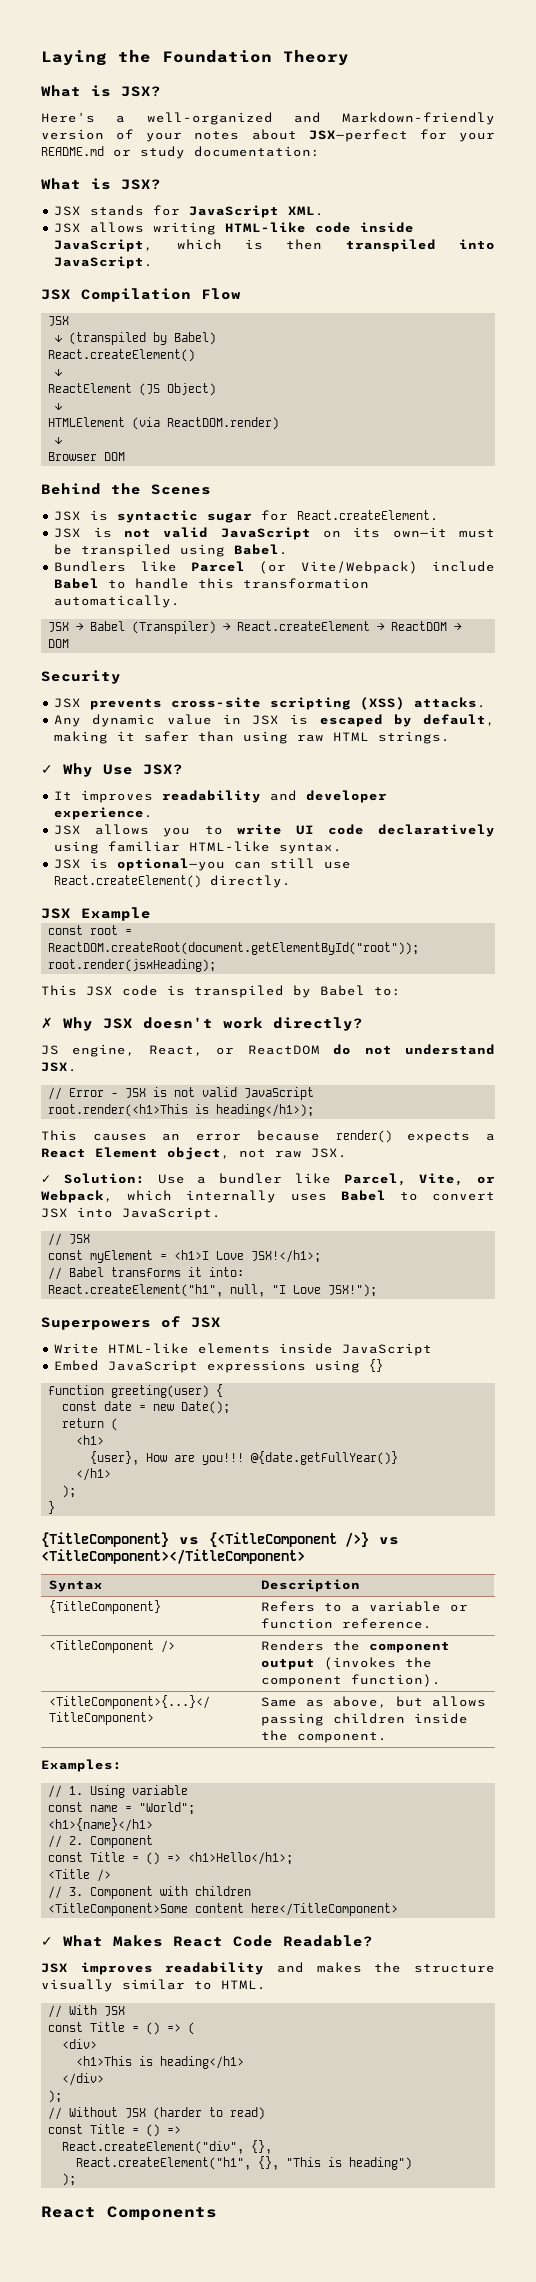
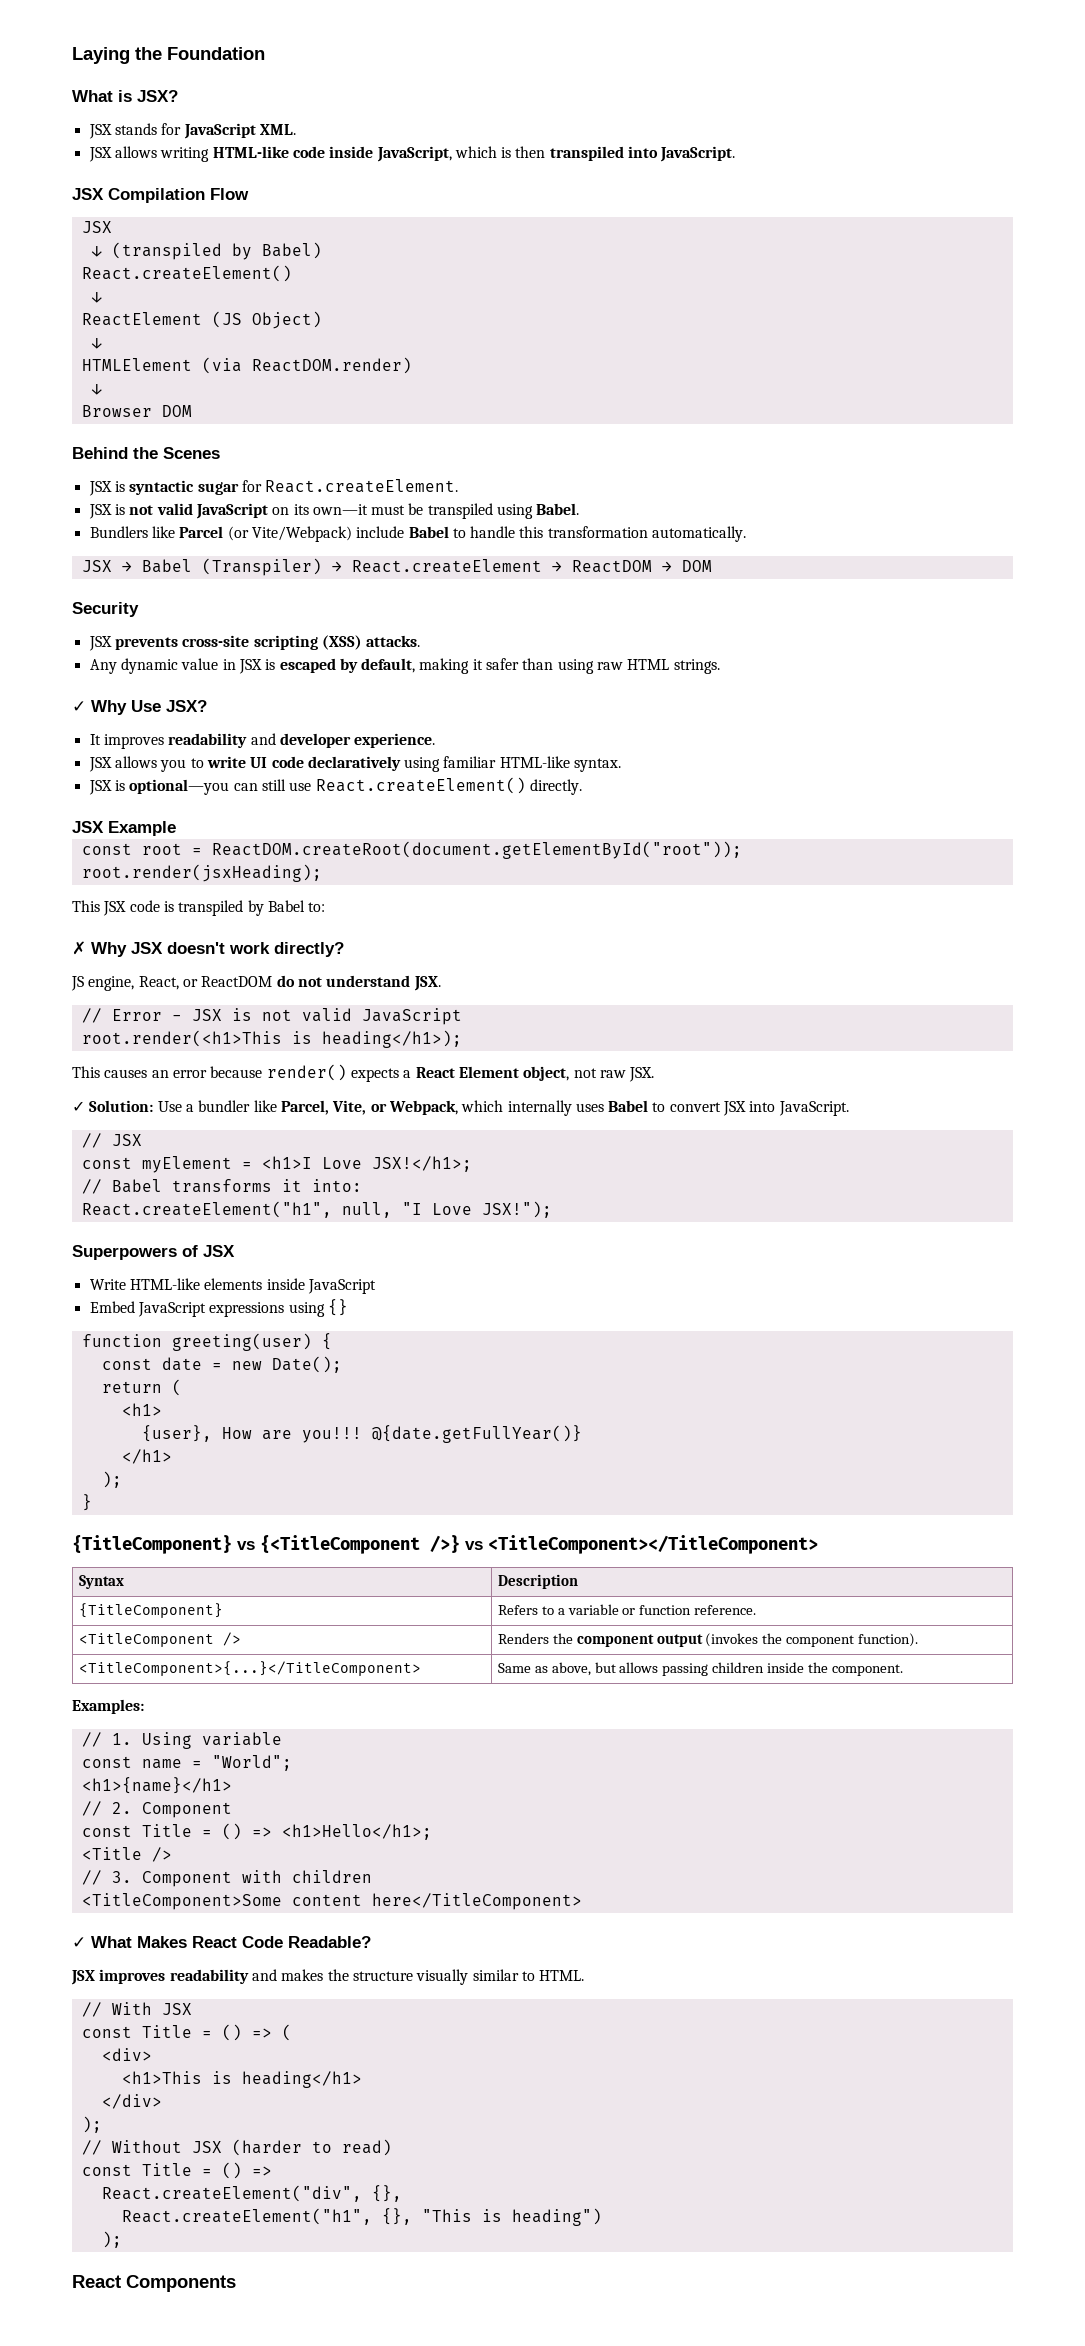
- Laying the Foundation Theory
- What is JSX?
- Here's a well-organized and Markdown-friendly version of your notes about JSX—perfect for your README.md or study documentation:
+ Laying the Foundation

